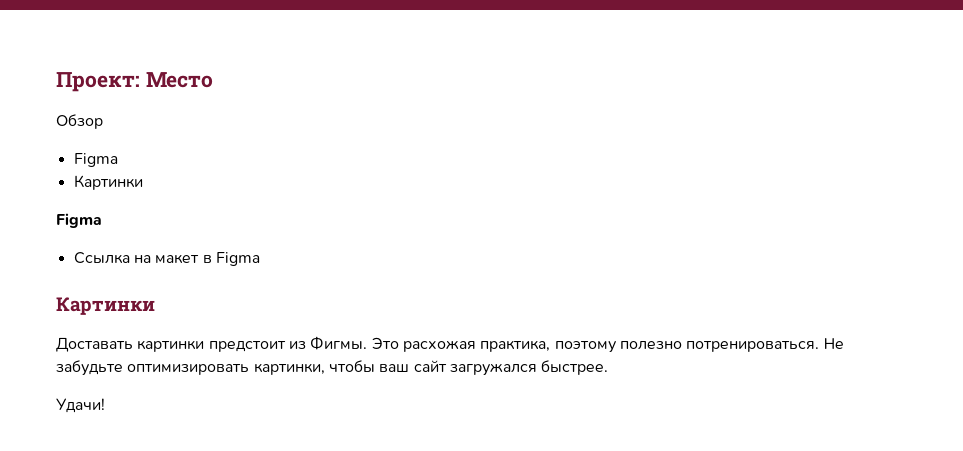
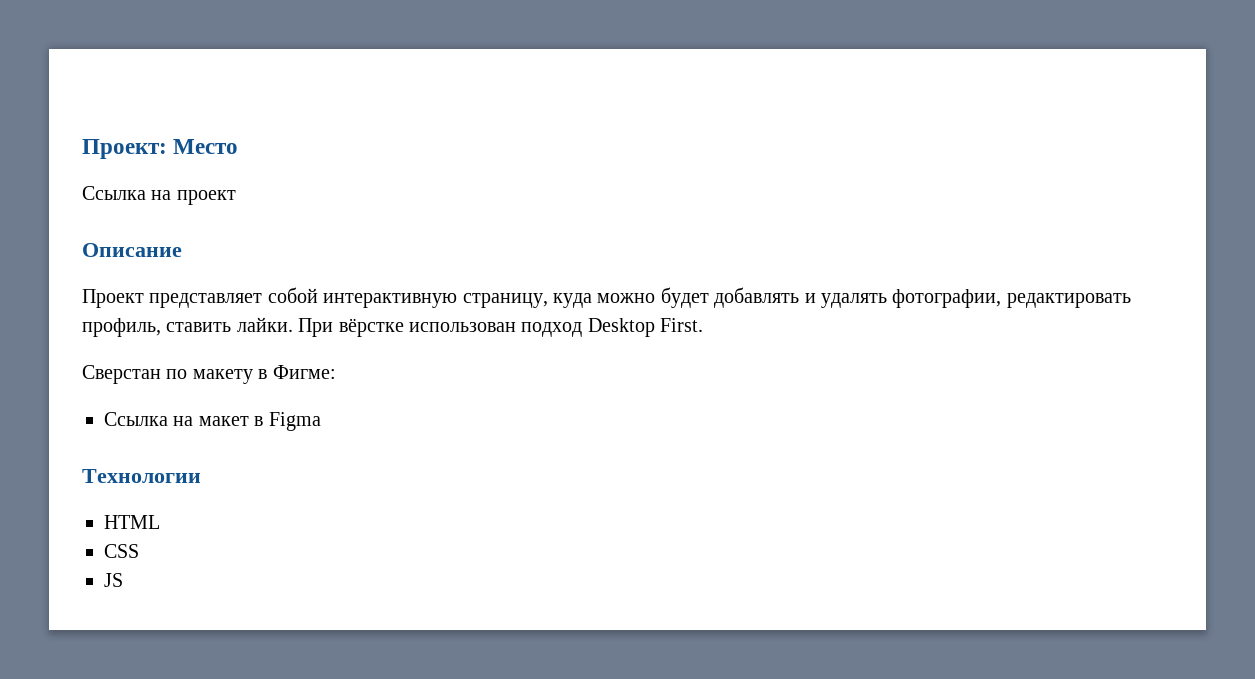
- Обзор
- Figma
- Картинки
- Figma
+ Ссылка на проект
+ Описание
+ Проект представляет собой интерактивную страницу, куда можно будет добавлять и удалять фотографии, редактировать профиль, ставить лайки. При вёрстке использован подход Desktop First.
+ Сверстан по макету в Фигме:
  Ссылка на макет в Figma
- Картинки
- Доставать картинки предстоит из Фигмы. Это расхожая практика, поэтому полезно потренироваться. Не забудьте оптимизировать картинки, чтобы ваш сайт загружался быстрее.
- Удачи!
+ Технологии
+ HTML
+ CSS
+ JS

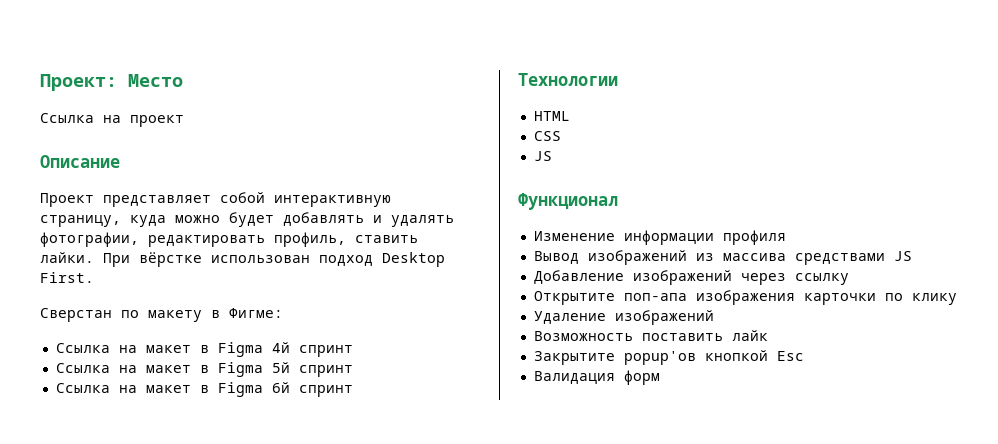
- Ссылка на макет в Figma
+ Ссылка на макет в Figma 4й спринт
+ Ссылка на макет в Figma 5й спринт
+ Ссылка на макет в Figma 6й спринт
  Технологии
  HTML
  CSS
  JS
+ Функционал
+ Изменение информации профиля
+ Вывод изображений из массива средствами JS
+ Добавление изображений через ссылку
+ Открытите поп-апа изображения карточки по клику
+ Удаление изображений
+ Возможность поставить лайк
+ Закрытите popup'ов кнопкой Esc
+ Валидация форм

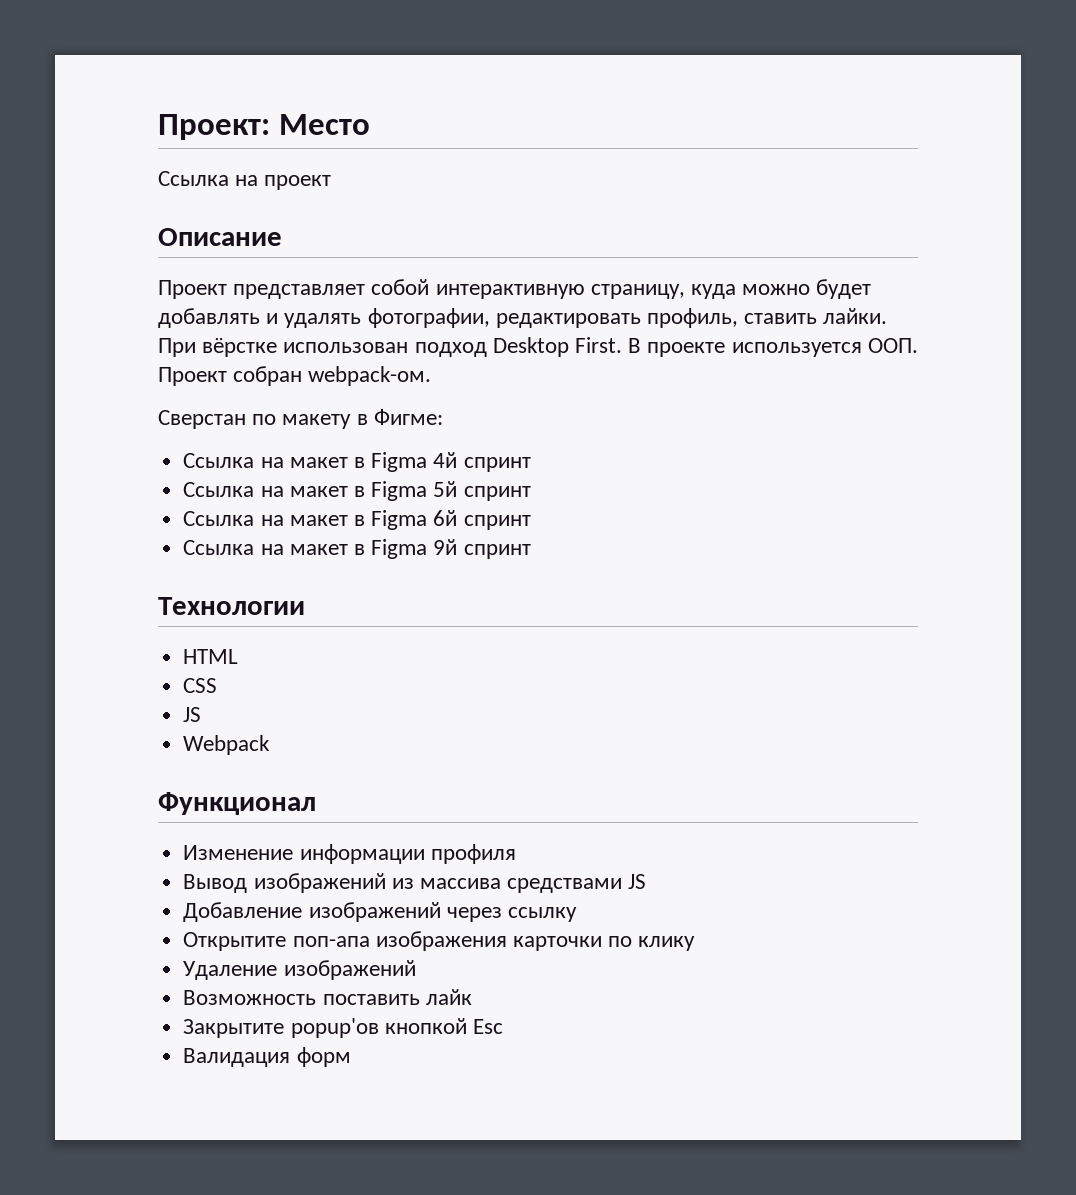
+ В проекте используется ООП. Проект собран webpack-ом.
+ Ссылка на макет в Figma 9й спринт
+ Webpack

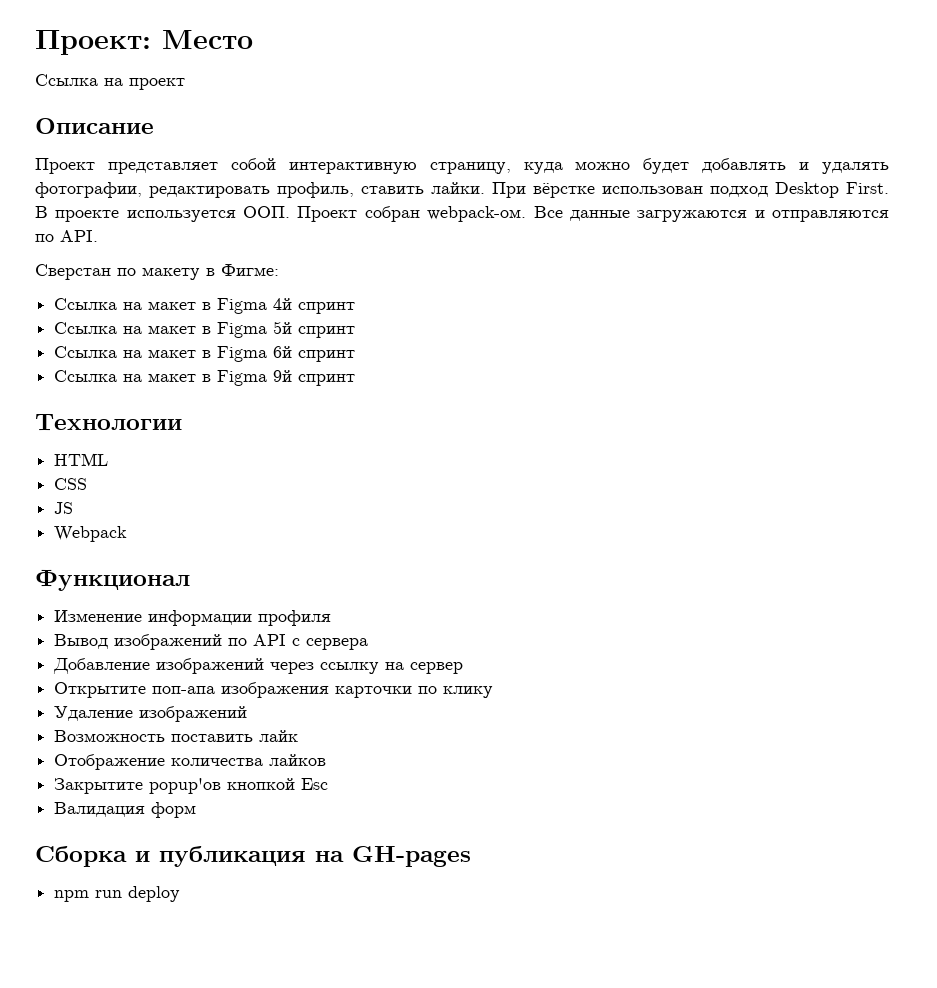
+ Все данные загружаются и отправляются по API.
- Вывод изображений из массива средствами JS
+ Вывод изображений по API с сервера
- Добавление изображений через ссылку
+ Добавление изображений через ссылку на сервер
+ Отображение количества лайков
+ Сборка и публикация на GH-pages
+ npm run deploy

